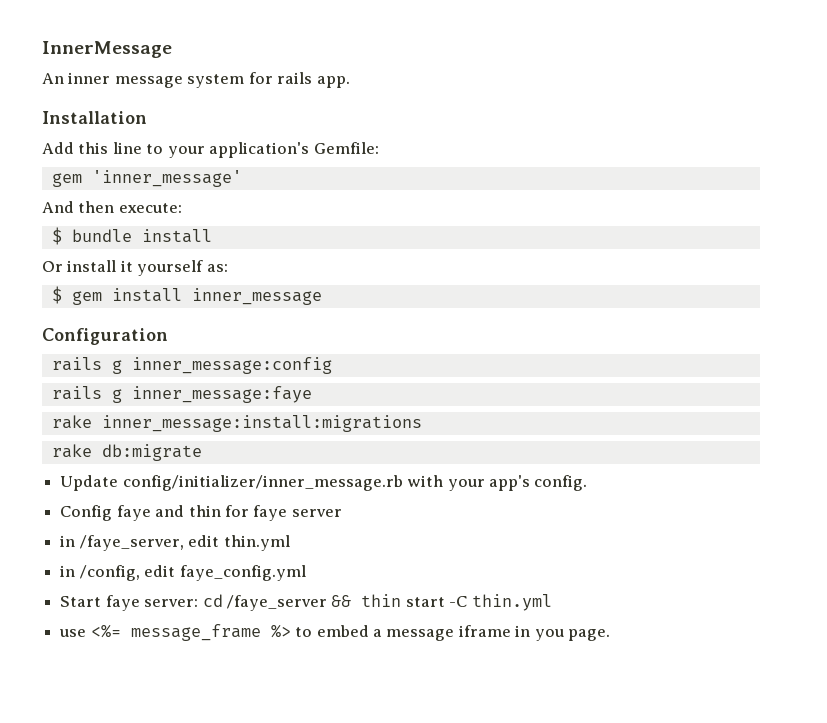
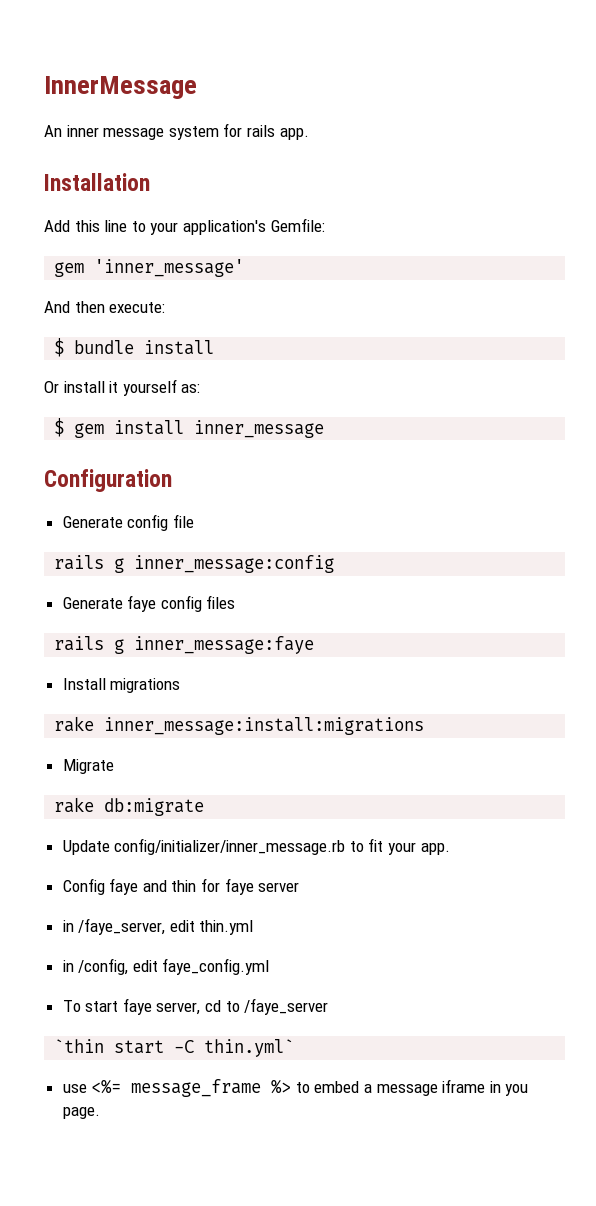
+ Generate config file
+ Generate faye config files
+ Install migrations
+ Migrate
- Update config/initializer/inner_message.rb with your app's config.
+ Update config/initializer/inner_message.rb to fit your app.
- Start faye server: cd /faye_server && thin start -C thin.yml
+ To start faye server, cd to /faye_server
+ `thin start -C thin.yml`

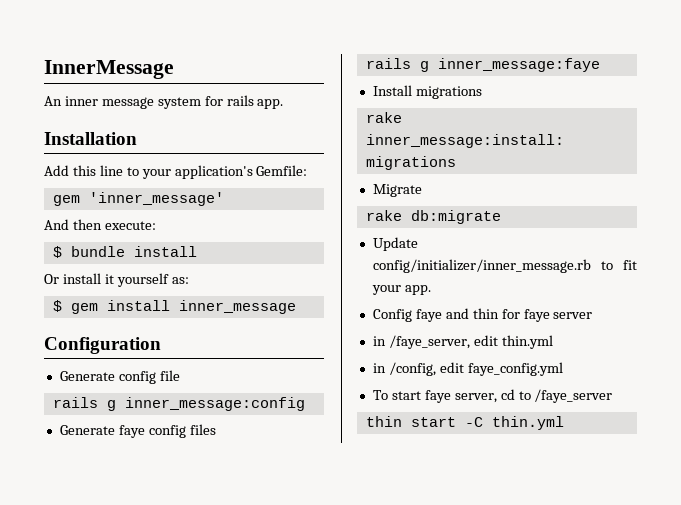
- `thin start -C thin.yml`
- use <%= message_frame %> to embed a message iframe in you page.
+ thin start -C thin.yml

